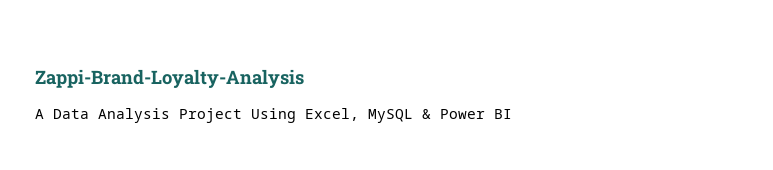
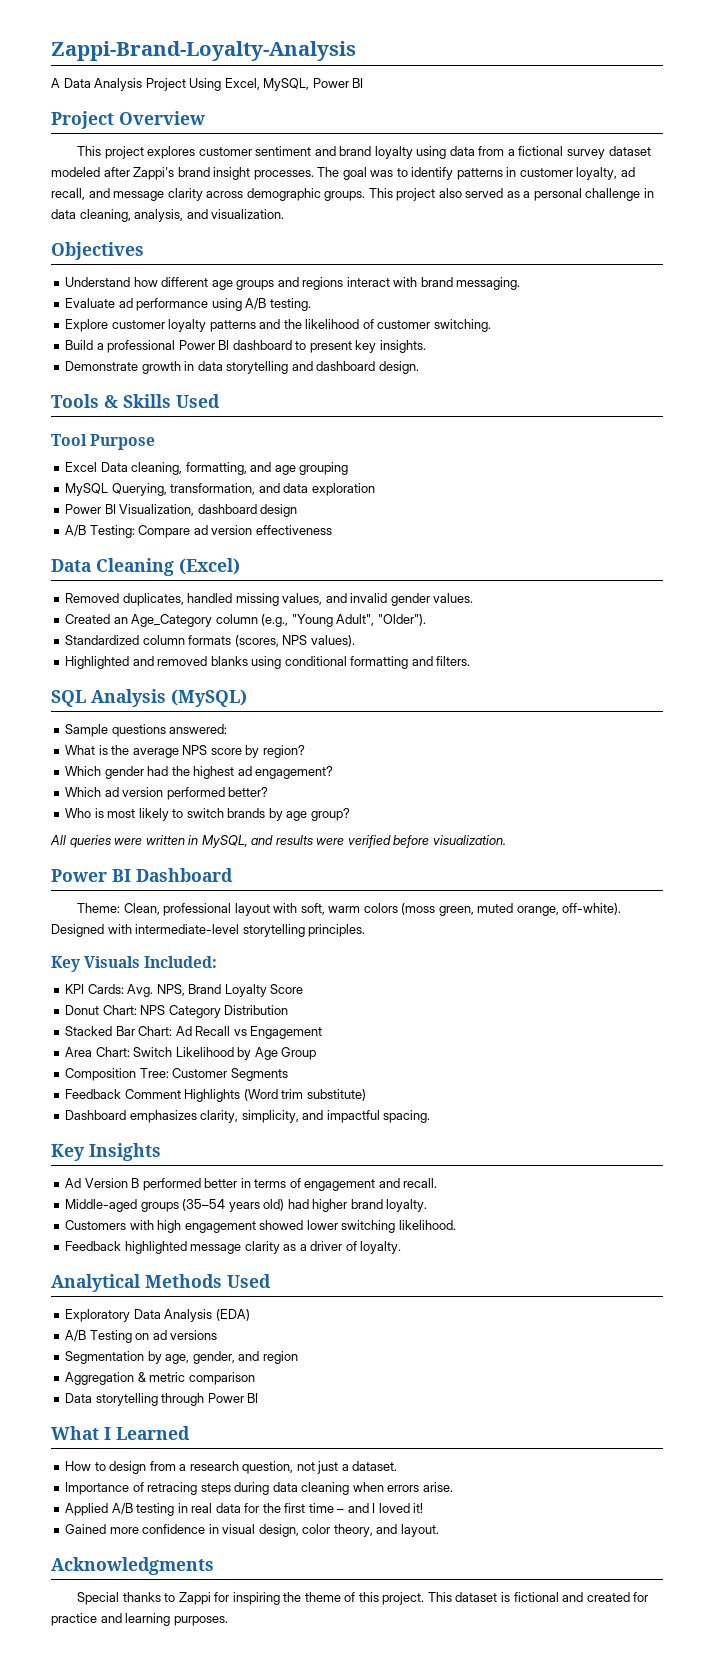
- A Data Analysis Project Using Excel, MySQL & Power BI
+ A Data Analysis Project Using Excel, MySQL, Power BI
+ Project Overview
+ This project explores customer sentiment and brand loyalty using data from a fictional survey dataset modeled after Zappi's brand insight processes. The goal was to identify patterns in customer loyalty, ad recall, and message clarity across demographic groups. This project also served as a personal challenge in data cleaning, analysis, and visualization.
+ Objectives
+ Understand how different age groups and regions interact with brand messaging.
+ Evaluate ad performance using A/B testing.
+ Explore customer loyalty patterns and the likelihood of customer switching.
+ Build a professional Power BI dashboard to present key insights.
+ Demonstrate growth in data storytelling and dashboard design.
+ Tools & Skills Used
+ Tool Purpose
+ Excel Data cleaning, formatting, and age grouping
+ MySQL Querying, transformation, and data exploration
+ Power BI Visualization, dashboard design
+ A/B Testing: Compare ad version effectiveness
+ Data Cleaning (Excel)
+ Removed duplicates, handled missing values, and invalid gender values.
+ Created an Age_Category column (e.g., "Young Adult", "Older").
+ Standardized column formats (scores, NPS values).
+ Highlighted and removed blanks using conditional formatting and filters.
+ SQL Analysis (MySQL)
+ Sample questions answered:
+ What is the average NPS score by region?
+ Which gender had the highest ad engagement?
+ Which ad version performed better?
+ Who is most likely to switch brands by age group?
+ All queries were written in MySQL, and results were verified before visualization.
+ Power BI Dashboard
+ Theme: Clean, professional layout with soft, warm colors (moss green, muted orange, off-white). Designed with intermediate-level storytelling principles.
+ Key Visuals Included:
+ KPI Cards: Avg. NPS, Brand Loyalty Score
+ Donut Chart: NPS Category Distribution
+ Stacked Bar Chart: Ad Recall vs Engagement
+ Area Chart: Switch Likelihood by Age Group
+ Composition Tree: Customer Segments
+ Feedback Comment Highlights (Word trim substitute)
+ Dashboard emphasizes clarity, simplicity, and impactful spacing.
+ Key Insights
+ Ad Version B performed better in terms of engagement and recall.
+ Middle-aged groups (35–54 years old) had higher brand loyalty.
+ Customers with high engagement showed lower switching likelihood.
+ Feedback highlighted message clarity as a driver of loyalty.
+ Analytical Methods Used
+ Exploratory Data Analysis (EDA)
+ A/B Testing on ad versions
+ Segmentation by age, gender, and region
+ Aggregation & metric comparison
+ Data storytelling through Power BI
+ What I Learned
+ How to design from a research question, not just a dataset.
+ Importance of retracing steps during data cleaning when errors arise.
+ Applied A/B testing in real data for the first time – and I loved it!
+ Gained more confidence in visual design, color theory, and layout.
+ Acknowledgments
+ Special thanks to Zappi for inspiring the theme of this project. This dataset is fictional and created for practice and learning purposes.

